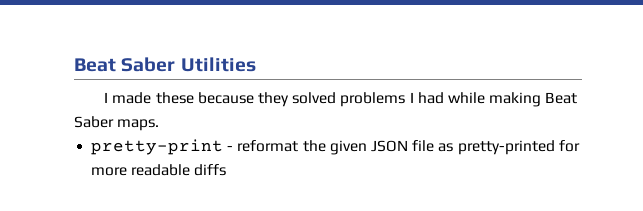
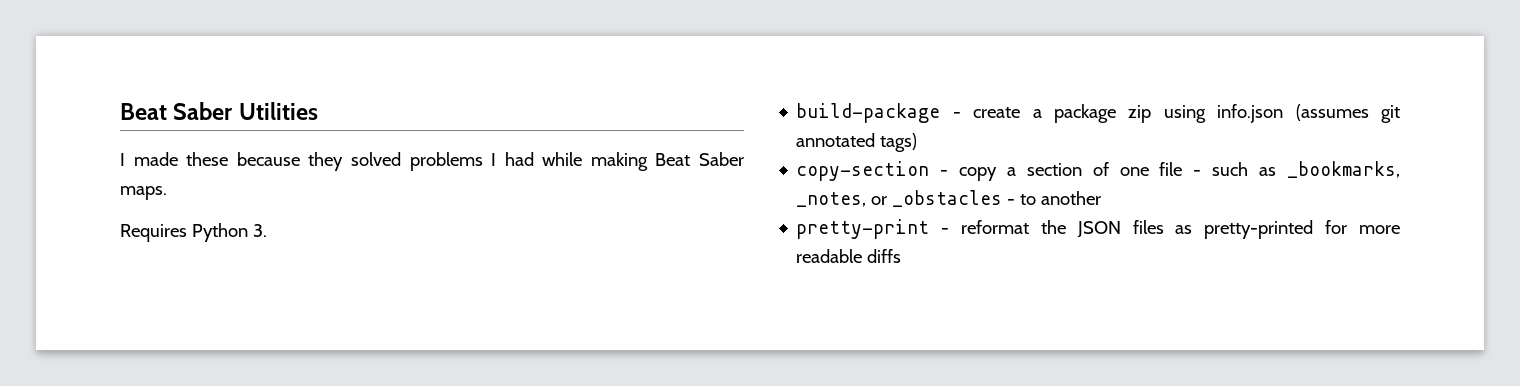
+ Requires Python 3.
+ build-package - create a package zip using info.json (assumes git annotated tags)
+ copy-section - copy a section of one file - such as _bookmarks, _notes, or _obstacles - to another
- pretty-print - reformat the given JSON file as pretty-printed for more readable diffs
+ pretty-print - reformat the JSON files as pretty-printed for more readable diffs

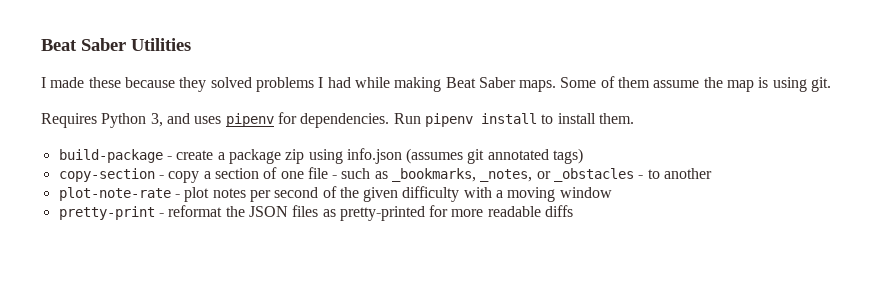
- I made these because they solved problems I had while making Beat Saber maps.
- Requires Python 3.
+ I made these because they solved problems I had while making Beat Saber maps. Some of them assume the map is using git.
+ Requires Python 3, and uses pipenv for dependencies. Run pipenv install to install them.
+ plot-note-rate - plot notes per second of the given difficulty with a moving window

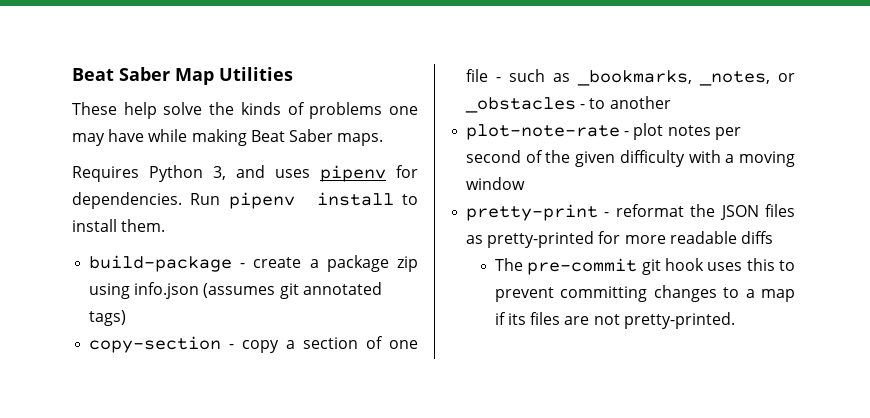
- Beat Saber Utilities
+ Beat Saber Map Utilities
- I made these because they solved problems I had while making Beat Saber maps. Some of them assume the map is using git.
+ These help solve the kinds of problems one may have while making Beat Saber maps.
+ The pre-commit git hook uses this to prevent committing changes to a map if its files are not pretty-printed.

